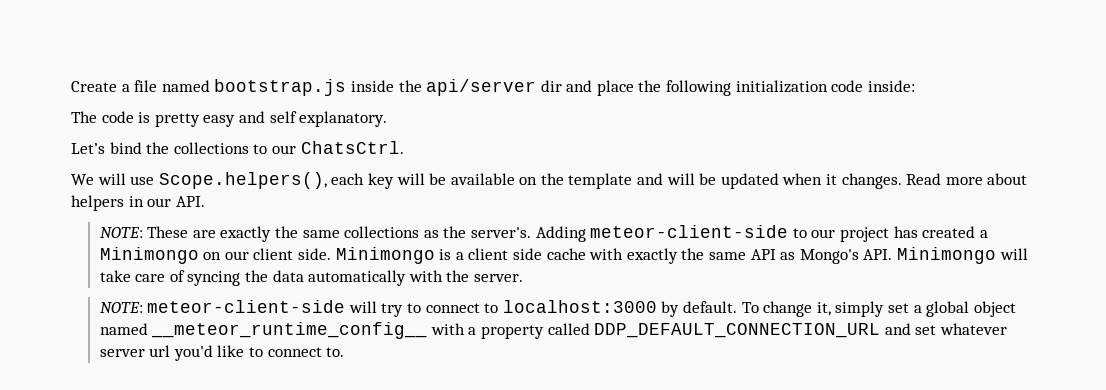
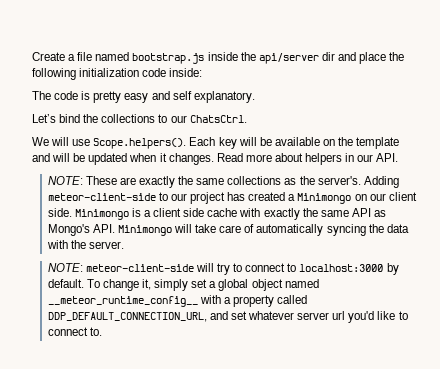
- We will use Scope.helpers(), each key will be available on the template and will be updated when it changes.
+ We will use Scope.helpers(). Each key will be available on the template and will be updated when it changes.
- Minimongo is a client side cache with exactly the same API as Mongo's API. Minimongo will take care of syncing the data automatically with the server.
+ Minimongo is a client side cache with exactly the same API as Mongo's API. Minimongo will take care of automatically syncing the data with the server.
- To change it, simply set a global object named __meteor_runtime_config__ with a property called DDP_DEFAULT_CONNECTION_URL and set whatever server url you'd like to connect to.
+ To change it, simply set a global object named __meteor_runtime_config__ with a property called DDP_DEFAULT_CONNECTION_URL, and set whatever server url you'd like to connect to.

